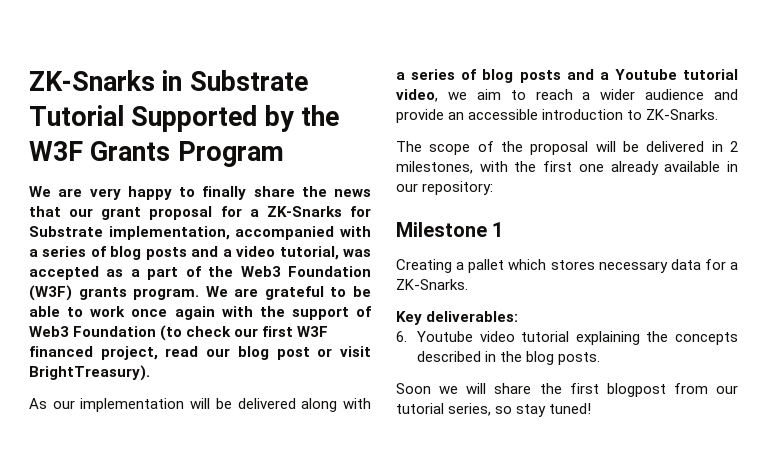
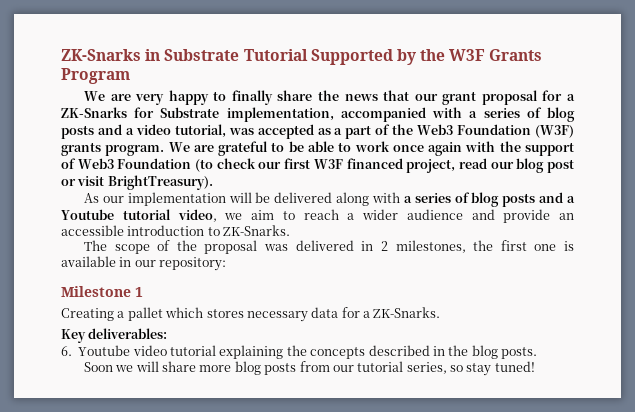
- The scope of the proposal will be delivered in 2 milestones, with the first one already available in our repository:
+ The scope of the proposal was delivered in 2 milestones, the first one is available in our repository:
- Soon we will share the first blogpost from our tutorial series, so stay tuned!
+ Soon we will share more blog posts from our tutorial series, so stay tuned!

